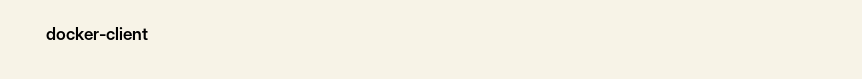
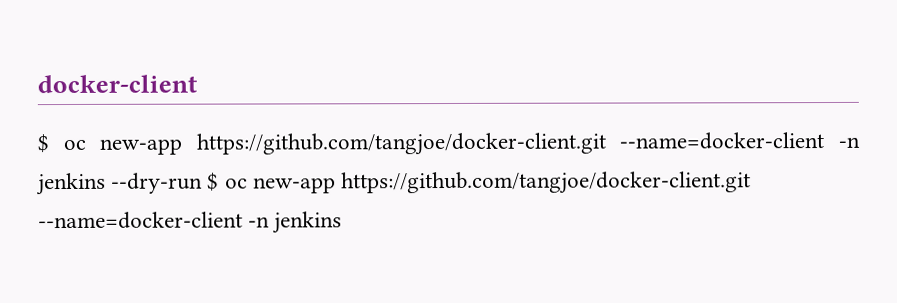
+ $ oc new-app https://github.com/tangjoe/docker-client.git --name=docker-client -n jenkins --dry-run $ oc new-app https://github.com/tangjoe/docker-client.git --name=docker-client -n jenkins

